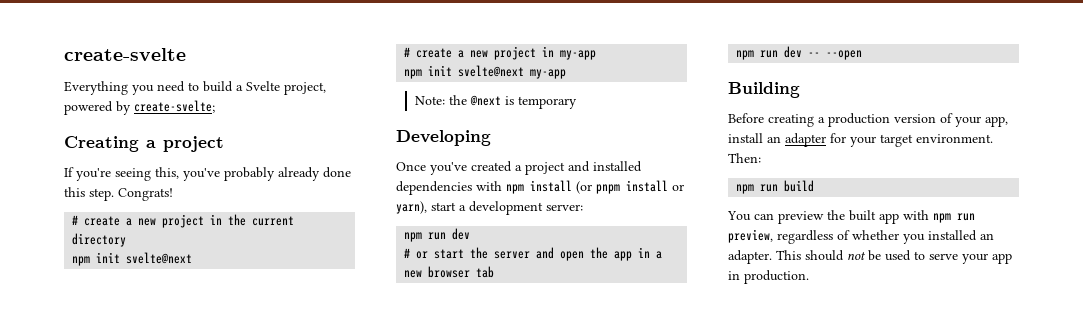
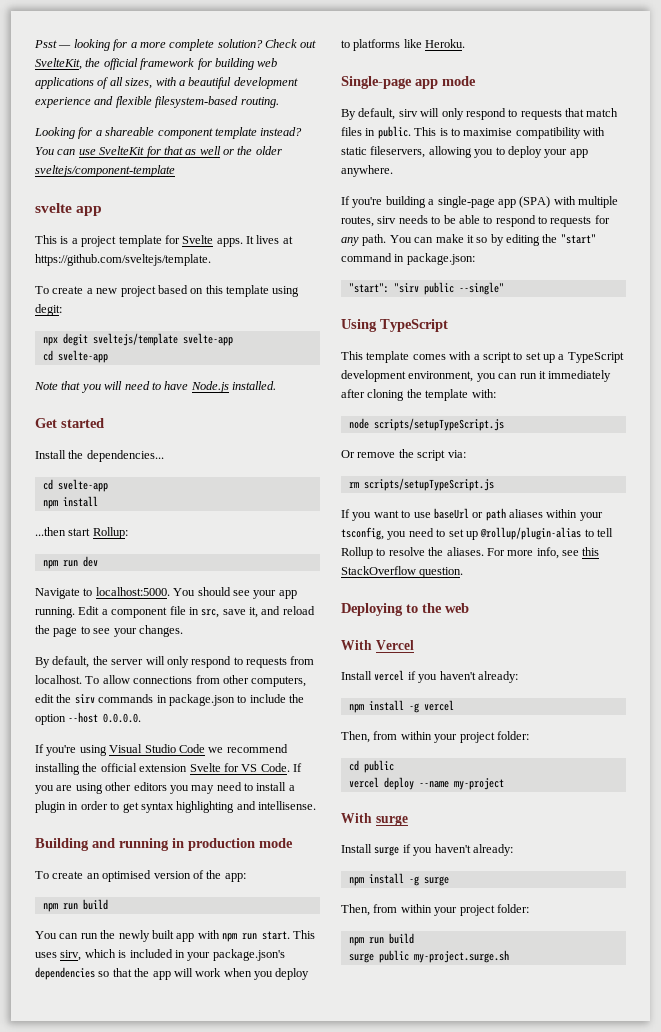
- create-svelte
- Everything you need to build a Svelte project, powered by create-svelte;
- Creating a project
- If you're seeing this, you've probably already done this step. Congrats!
- # create a new project in the current directory
- npm init svelte@next
- # create a new project in my-app
- npm init svelte@next my-app
- Note: the @next is temporary
- Developing
- Once you've created a project and installed dependencies with npm install (or pnpm install or yarn), start a development server:
+ Psst — looking for a more complete solution? Check out SvelteKit, the official framework for building web applications of all sizes, with a beautiful development experience and flexible filesystem-based routing.
+ Looking for a shareable component template instead? You can use SvelteKit for that as well or the older sveltejs/component-template
+ svelte app
+ This is a project template for Svelte apps. It lives at https://github.com/sveltejs/template.
+ To create a new project based on this template using degit:
+ npx degit sveltejs/template svelte-app
+ cd svelte-app
+ Note that you will need to have Node.js installed.
+ Get started
+ Install the dependencies...
+ cd svelte-app
+ npm install
+ ...then start Rollup:
  npm run dev
- # or start the server and open the app in a new browser tab
- npm run dev -- --open
- Building
- Before creating a production version of your app, install an adapter for your target environment. Then:
+ Navigate to localhost:5000. You should see your app running. Edit a component file in src, save it, and reload the page to see your changes.
+ By default, the server will only respond to requests from localhost. To allow connections from other computers, edit the sirv commands in package.json to include the option --host 0.0.0.0.
+ If you're using Visual Studio Code we recommend installing the official extension Svelte for VS Code. If you are using other editors you may need to install a plugin in order to get syntax highlighting and intellisense.
+ Building and running in production mode
+ To create an optimised version of the app:
- You can preview the built app with npm run preview, regardless of whether you installed an adapter. This should not be used to serve your app in production.
+ You can run the newly built app with npm run start. This uses sirv, which is included in your package.json's dependencies so that the app will work when you deploy to platforms like Heroku.
+ Single-page app mode
+ By default, sirv will only respond to requests that match files in public. This is to maximise compatibility with static fileservers, allowing you to deploy your app anywhere.
+ If you're building a single-page app (SPA) with multiple routes, sirv needs to be able to respond to requests for any path. You can make it so by editing the "start" command in package.json:
+ "start": "sirv public --single"
+ Using TypeScript
+ This template comes with a script to set up a TypeScript development environment, you can run it immediately after cloning the template with:
+ node scripts/setupTypeScript.js
+ Or remove the script via:
+ rm scripts/setupTypeScript.js
+ If you want to use baseUrl or path aliases within your tsconfig, you need to set up @rollup/plugin-alias to tell Rollup to resolve the aliases. For more info, see this StackOverflow question.
+ Deploying to the web
+ With Vercel
+ Install vercel if you haven't already:
+ npm install -g vercel
+ Then, from within your project folder:
+ cd public
+ vercel deploy --name my-project
+ With surge
+ Install surge if you haven't already:
+ npm install -g surge
+ Then, from within your project folder:
+ npm run build
+ surge public my-project.surge.sh

